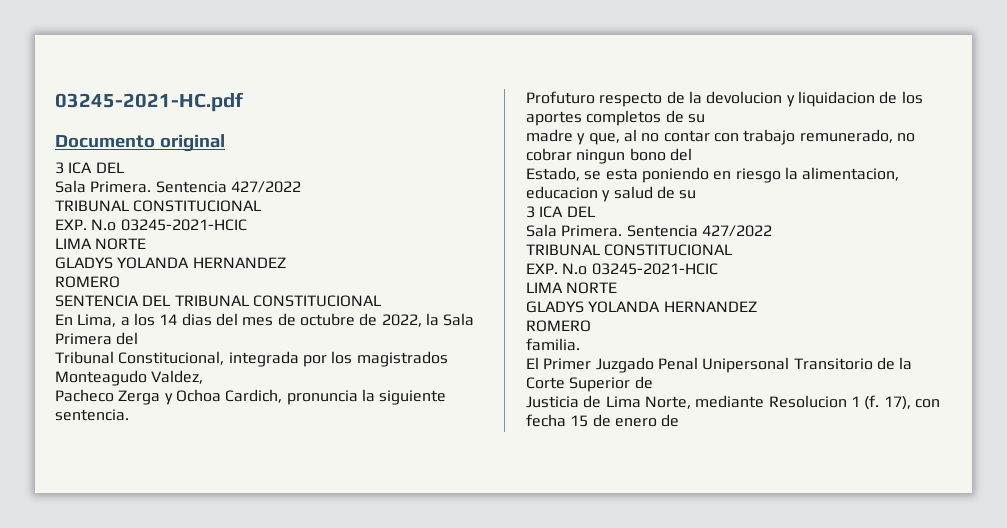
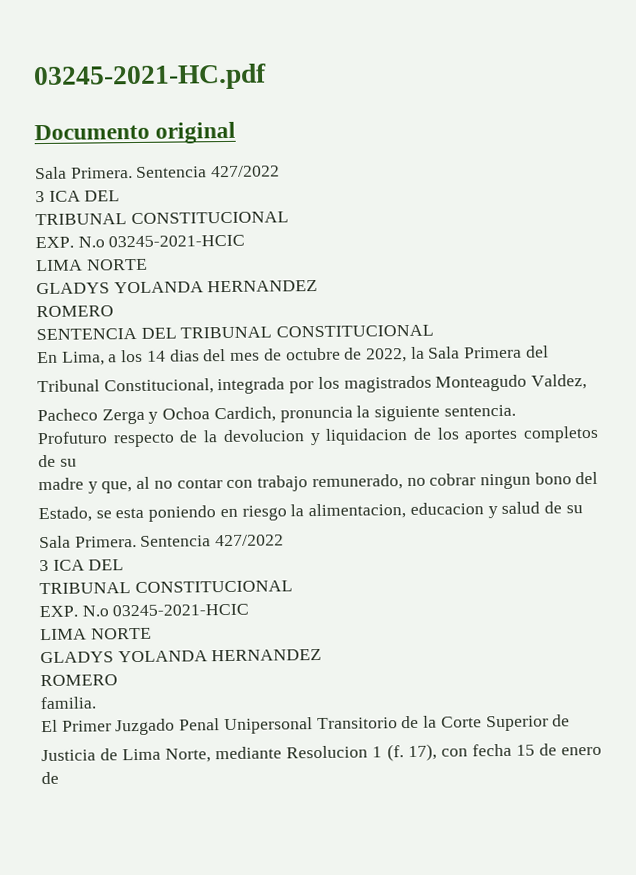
  Documento original
+ Sala Primera. Sentencia 427/2022
  3 ICA DEL
- Sala Primera. Sentencia 427/2022
  Estado, se esta poniendo en riesgo la alimentacion, educacion y salud de su
+ Sala Primera. Sentencia 427/2022
  3 ICA DEL
- Sala Primera. Sentencia 427/2022

